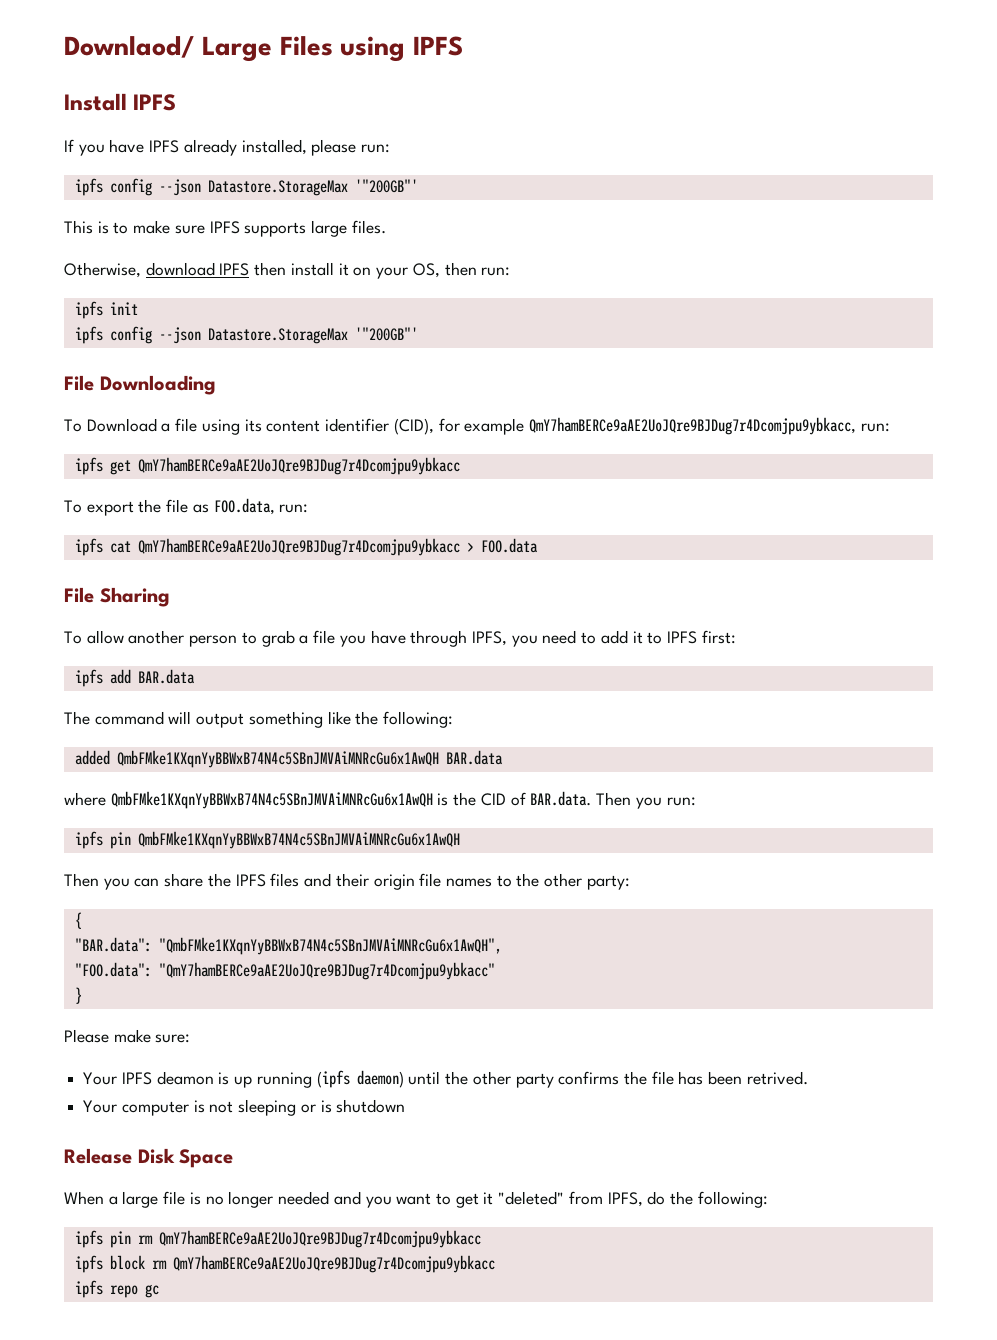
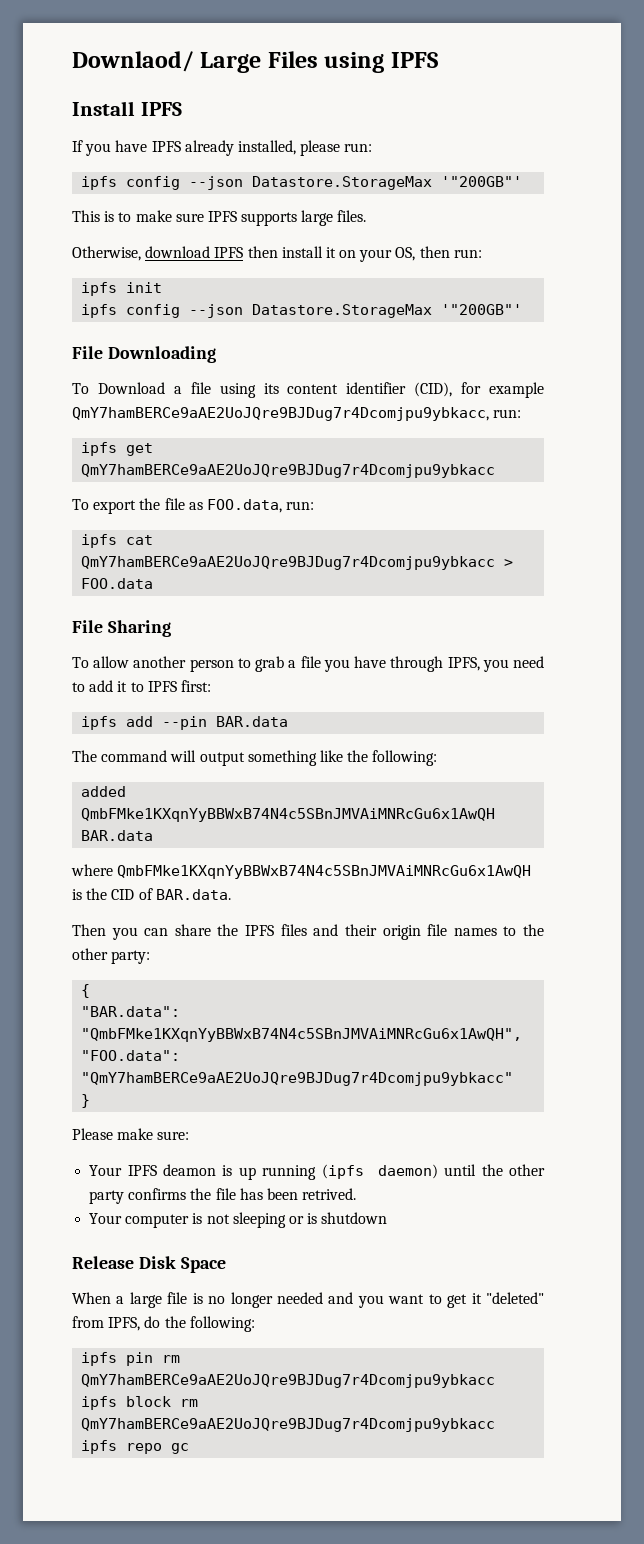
- ipfs add BAR.data
+ ipfs add --pin BAR.data
- where QmbFMke1KXqnYyBBWxB74N4c5SBnJMVAiMNRcGu6x1AwQH is the CID of BAR.data. Then you run:
- ipfs pin QmbFMke1KXqnYyBBWxB74N4c5SBnJMVAiMNRcGu6x1AwQH
+ where QmbFMke1KXqnYyBBWxB74N4c5SBnJMVAiMNRcGu6x1AwQH is the CID of BAR.data.

